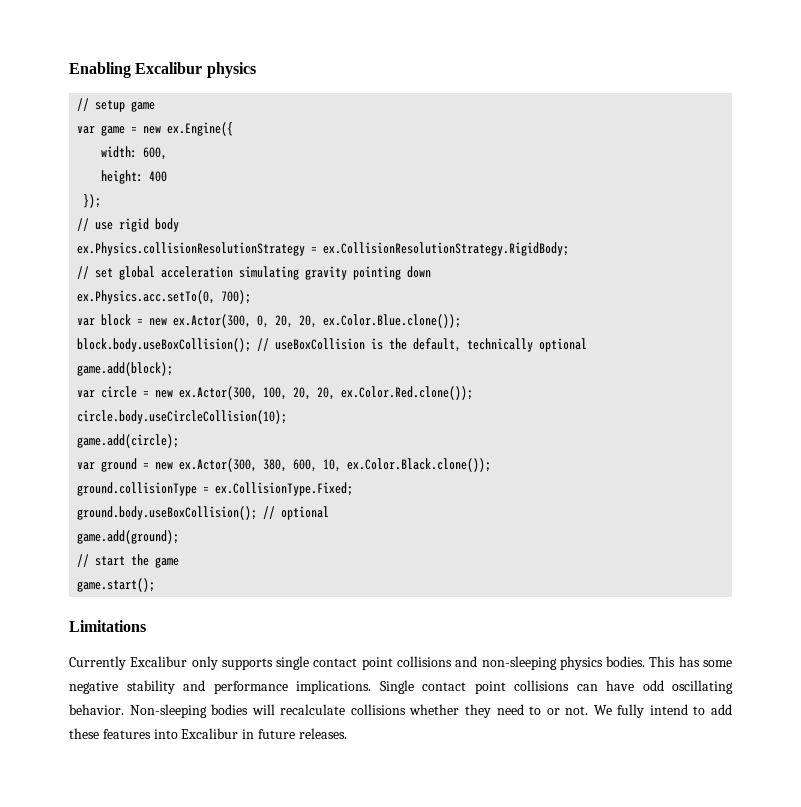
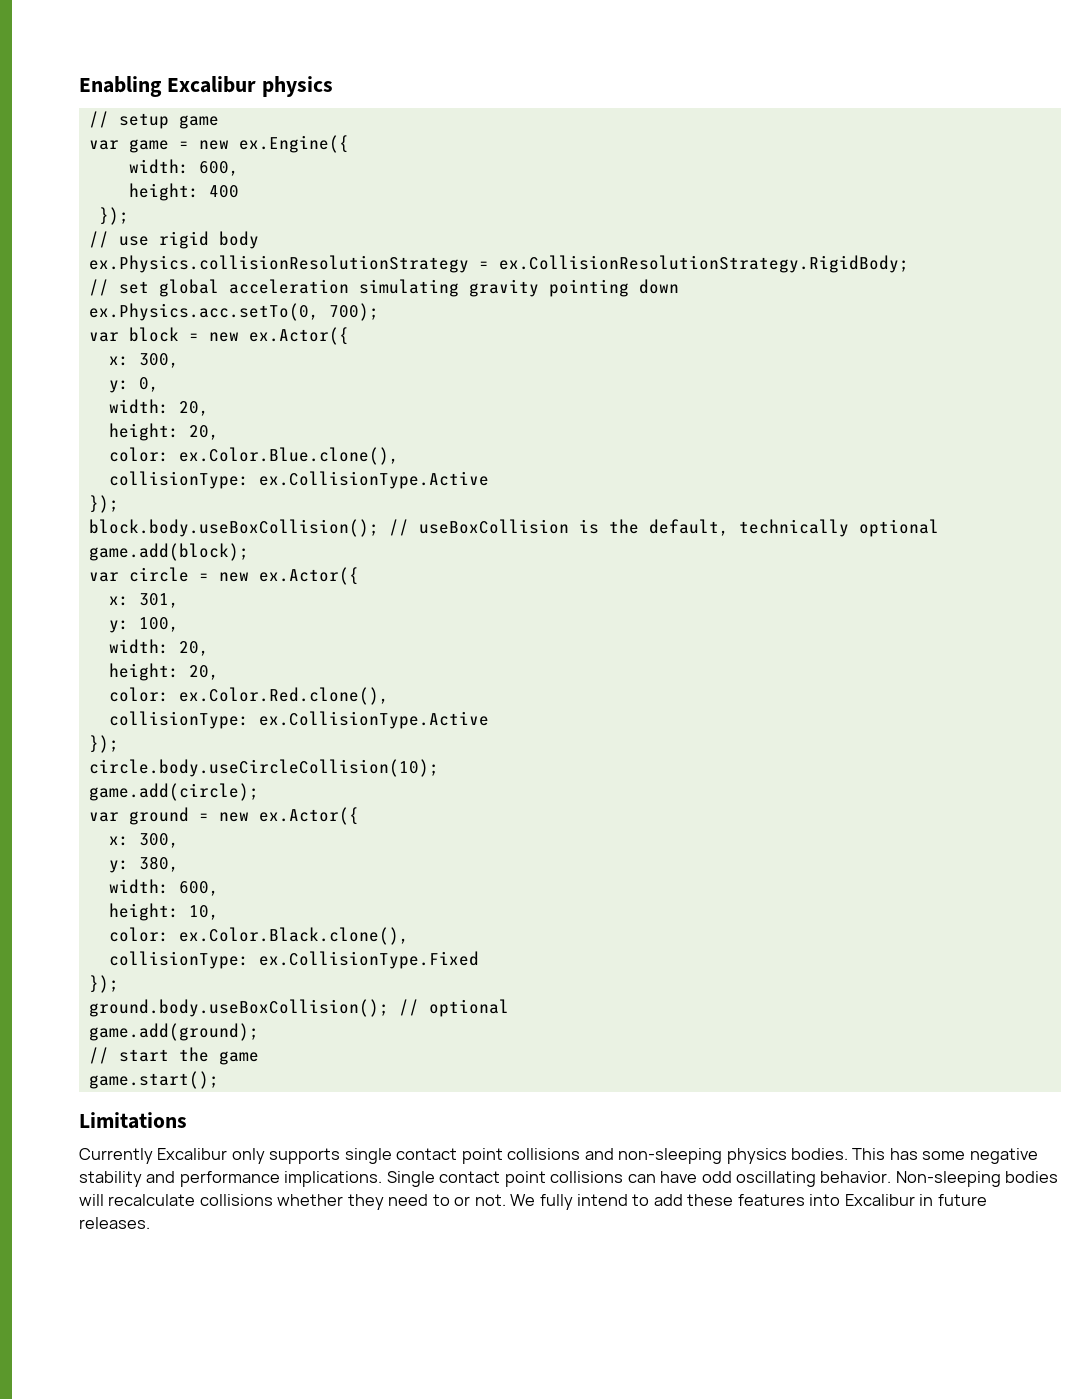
- var block = new ex.Actor(300, 0, 20, 20, ex.Color.Blue.clone());
+ var block = new ex.Actor({
+ x: 300,
+ y: 0,
+ width: 20,
+ height: 20,
+ color: ex.Color.Blue.clone(),
+ collisionType: ex.CollisionType.Active
+ });
- var circle = new ex.Actor(300, 100, 20, 20, ex.Color.Red.clone());
+ var circle = new ex.Actor({
+ x: 301,
+ y: 100,
+ width: 20,
+ height: 20,
+ color: ex.Color.Red.clone(),
+ collisionType: ex.CollisionType.Active
+ });
- var ground = new ex.Actor(300, 380, 600, 10, ex.Color.Black.clone());
- ground.collisionType = ex.CollisionType.Fixed;
+ var ground = new ex.Actor({
+ x: 300,
+ y: 380,
+ width: 600,
+ height: 10,
+ color: ex.Color.Black.clone(),
+ collisionType: ex.CollisionType.Fixed
+ });

